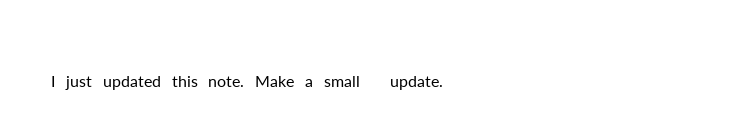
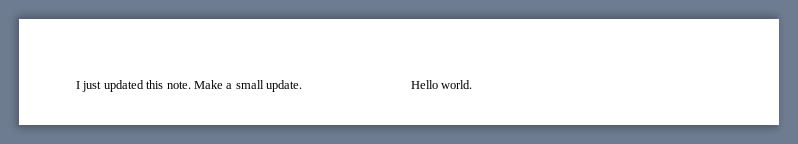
+ Hello world.

